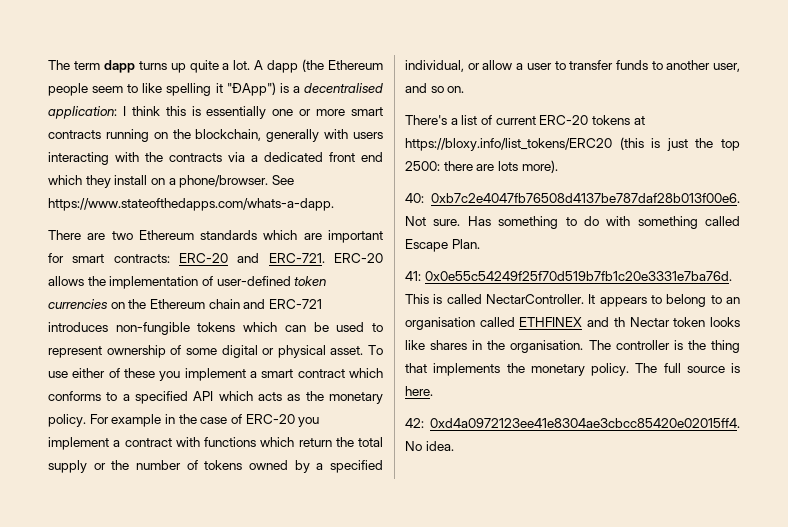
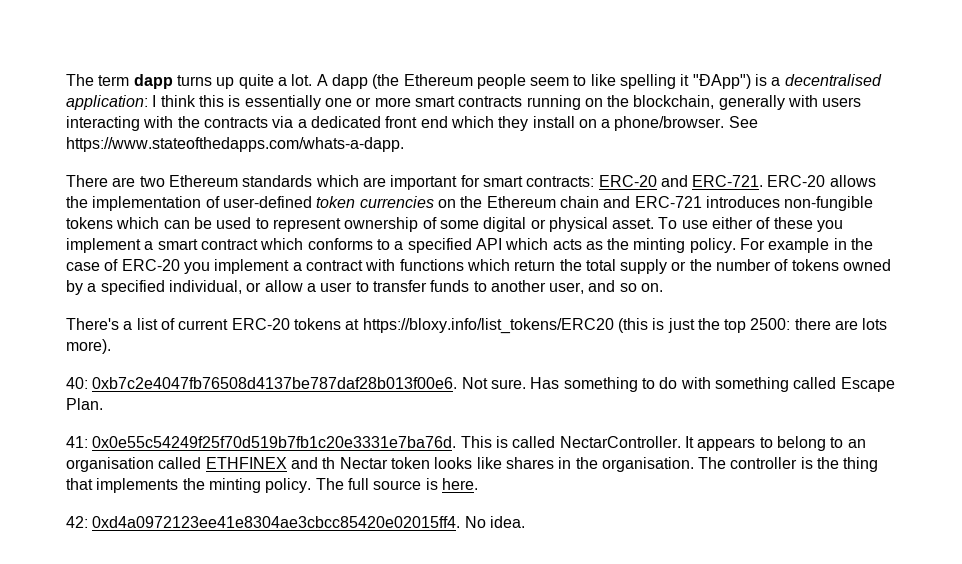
- To use either of these you implement a smart contract which conforms to a specified API which acts as the monetary policy.
+ To use either of these you implement a smart contract which conforms to a specified API which acts as the minting policy.
- The controller is the thing that implements the monetary policy.
+ The controller is the thing that implements the minting policy.

